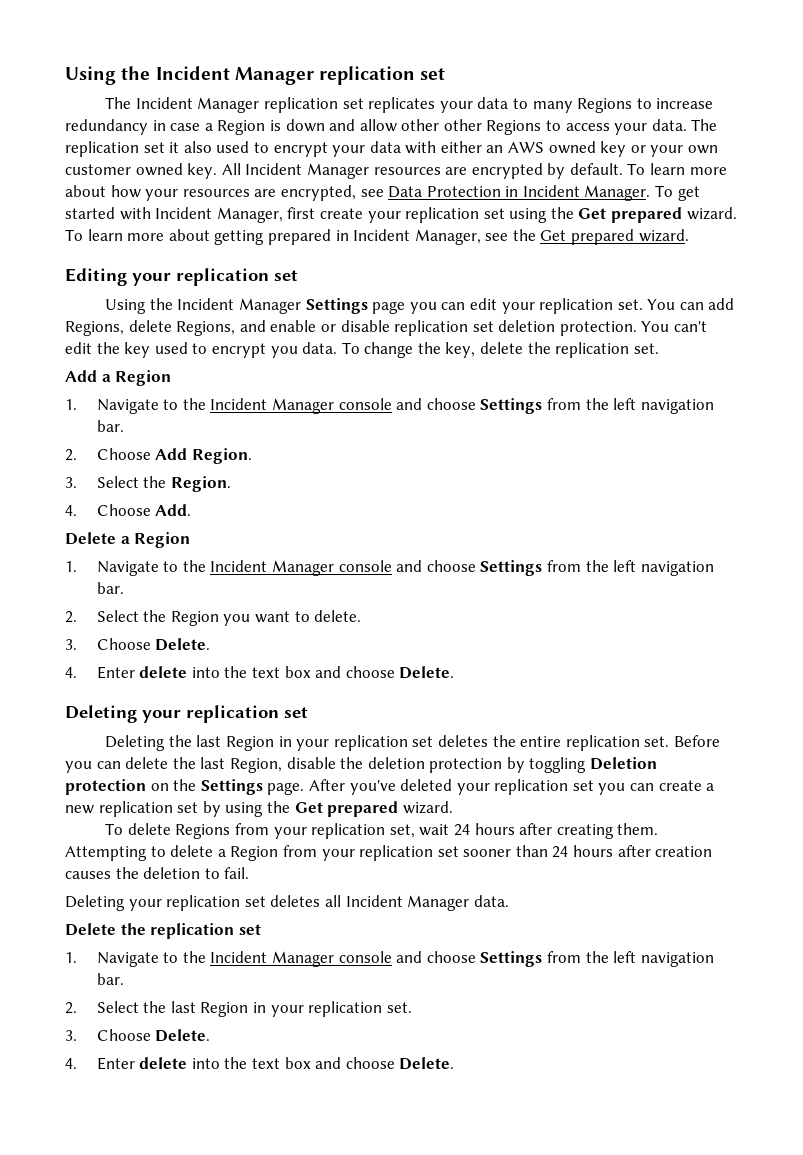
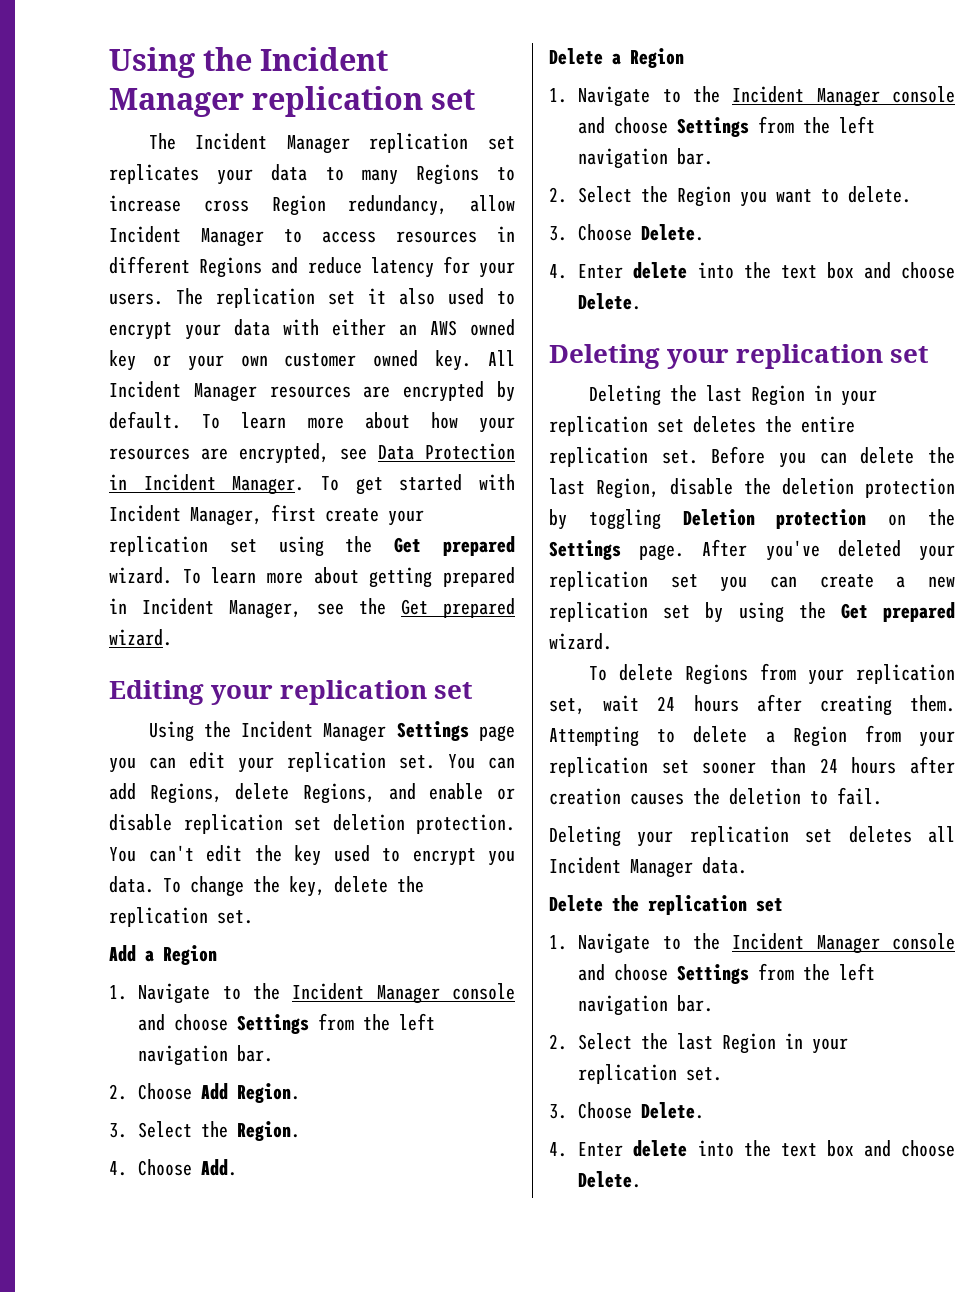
- The Incident Manager replication set replicates your data to many Regions to increase redundancy in case a Region is down and allow other other Regions to access your data.
+ The Incident Manager replication set replicates your data to many Regions to increase cross Region redundancy, allow Incident Manager to access resources in different Regions and reduce latency for your users.

